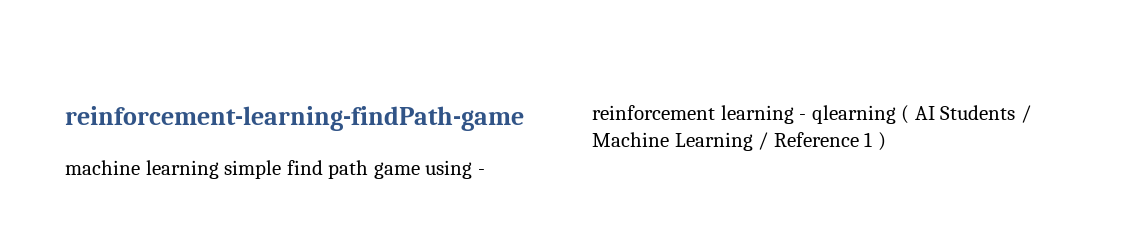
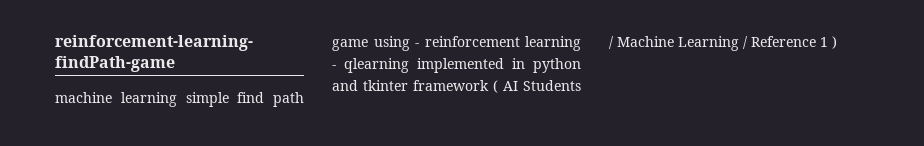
- machine learning simple find path game using - reinforcement learning - qlearning ( AI Students / Machine Learning / Reference 1 )
+ machine learning simple find path game using - reinforcement learning - qlearning implemented in python and tkinter framework ( AI Students / Machine Learning / Reference 1 )

